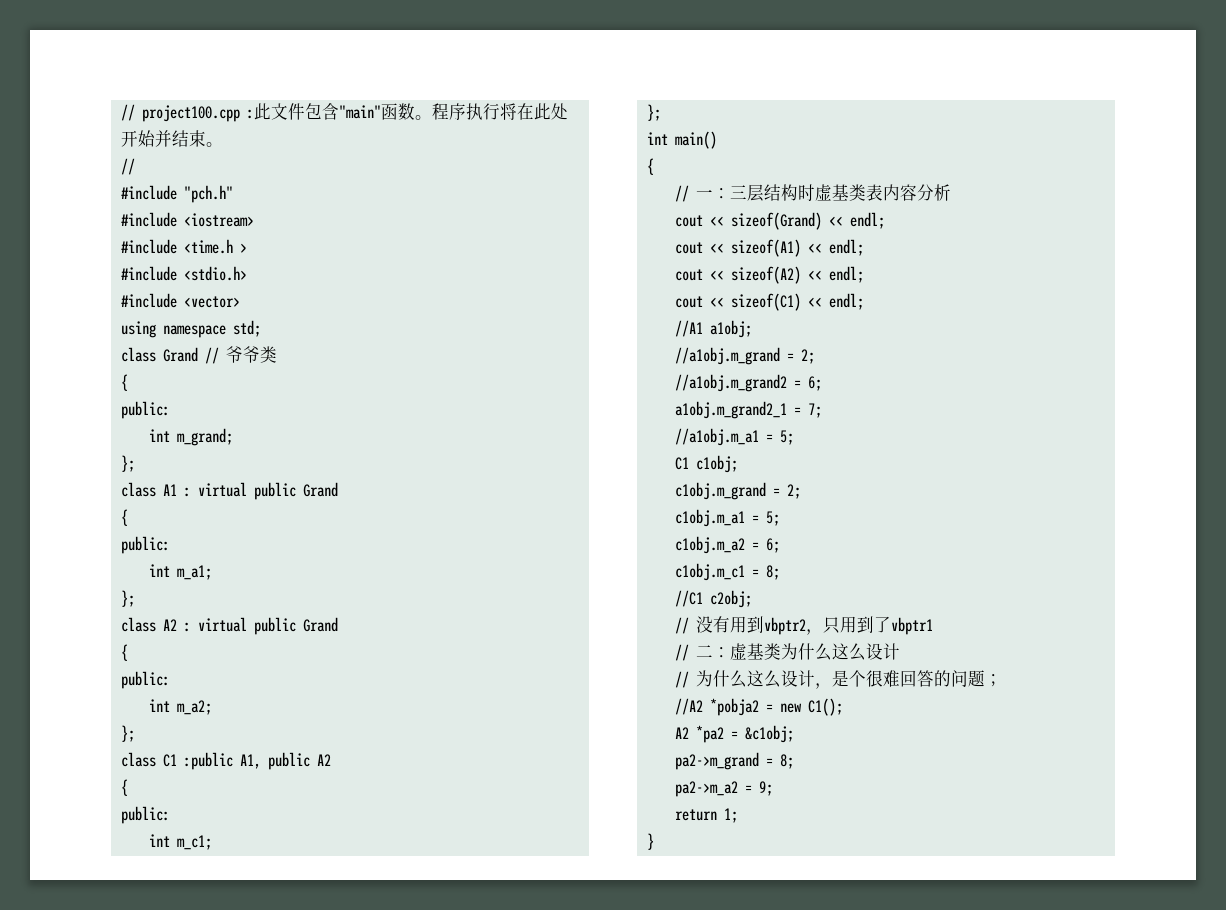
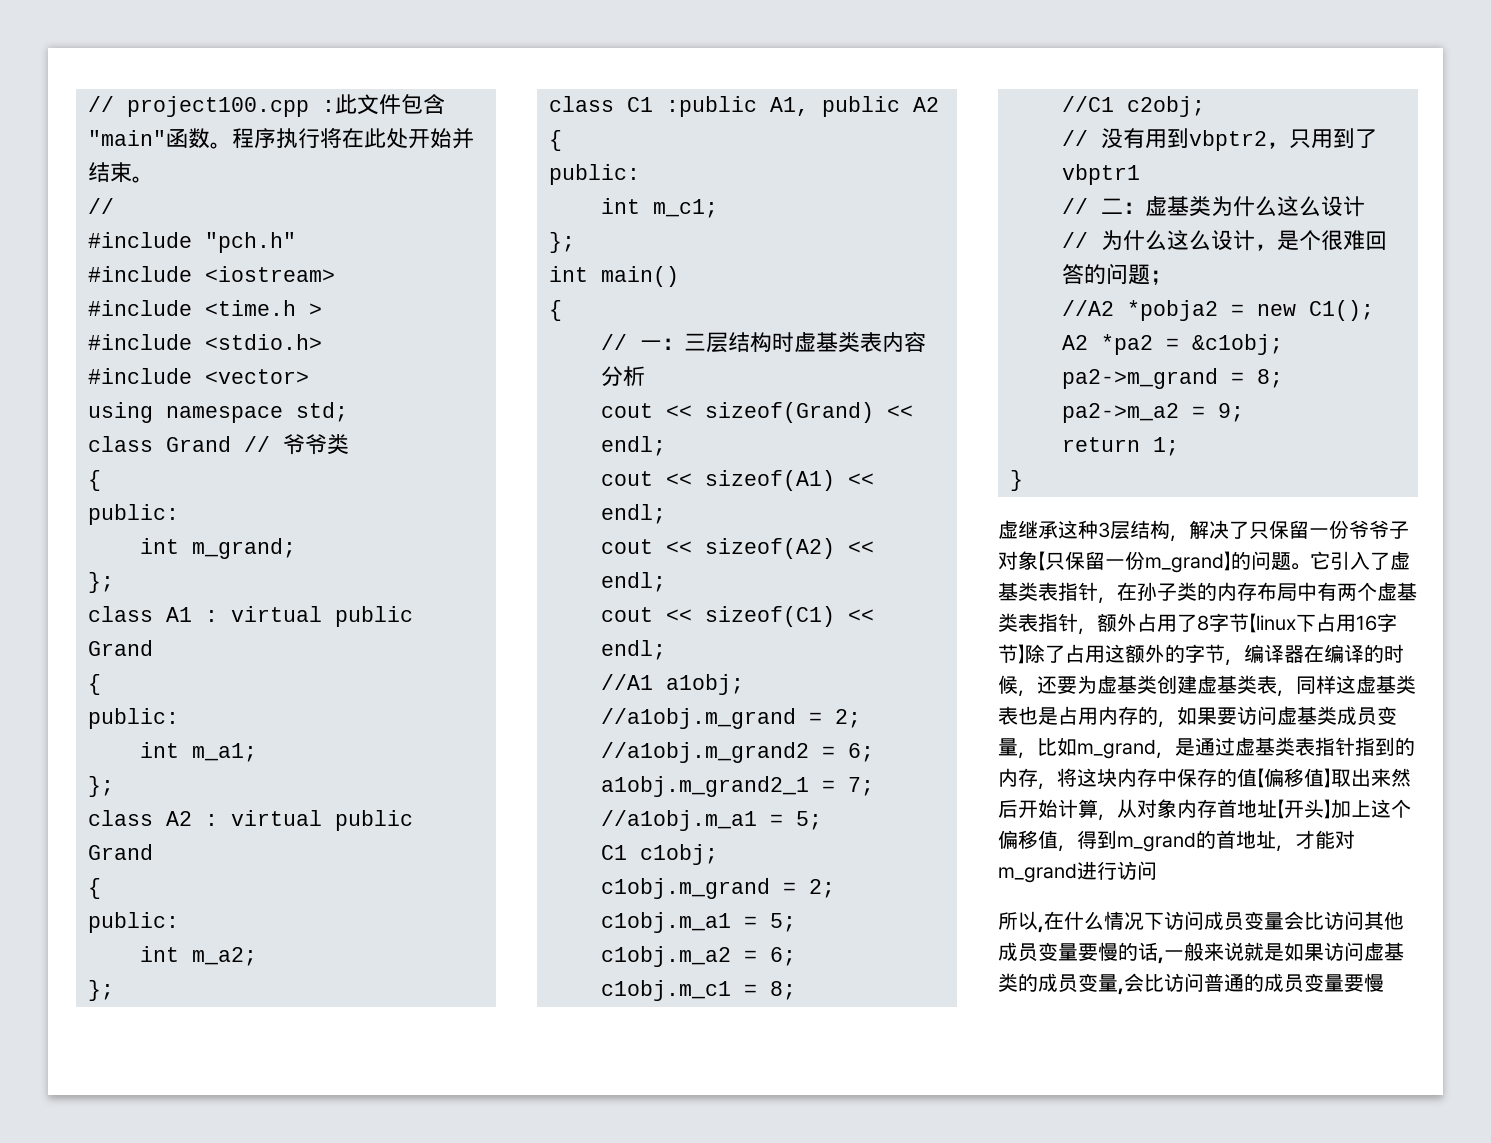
+ 虚继承这种3层结构，解决了只保留一份爷爷子对象【只保留一份m_grand】的问题。它引入了虚基类表指针，在孙子类的内存布局中有两个虚基类表指针，额外占用了8字节【linux下占用16字节】除了占用这额外的字节，编译器在编译的时候，还要为虚基类创建虚基类表，同样这虚基类表也是占用内存的，如果要访问虚基类成员变量，比如m_grand，是通过虚基类表指针指到的内存，将这块内存中保存的值【偏移值】取出来然后开始计算，从对象内存首地址【开头】加上这个偏移值，得到m_grand的首地址，才能对m_grand进行访问
+ 所以,在什么情况下访问成员变量会比访问其他成员变量要慢的话,一般来说就是如果访问虚基类的成员变量,会比访问普通的成员变量要慢

